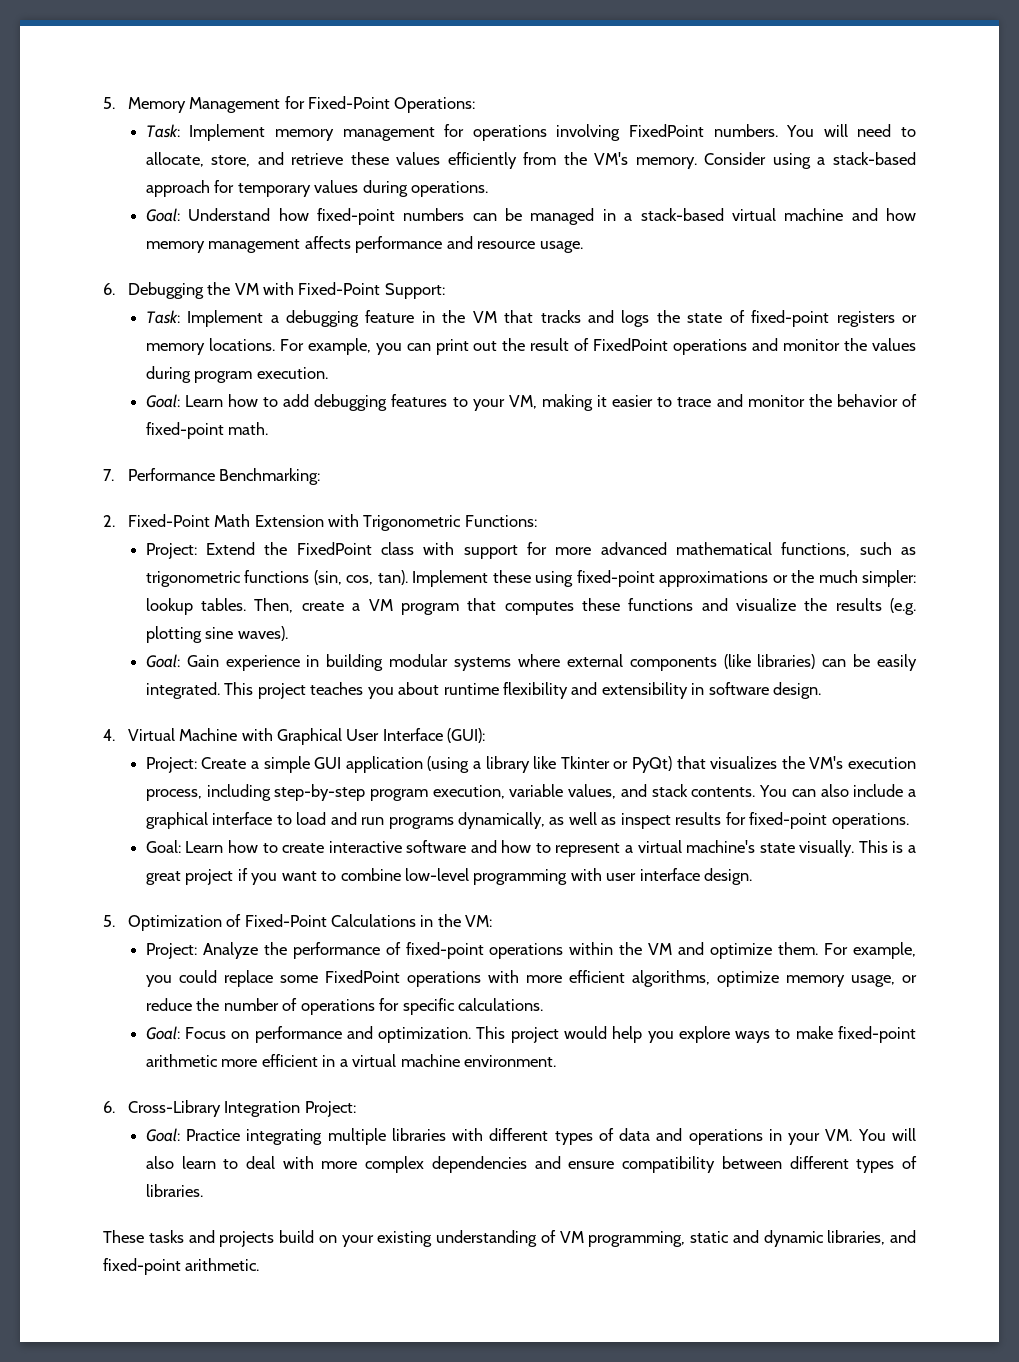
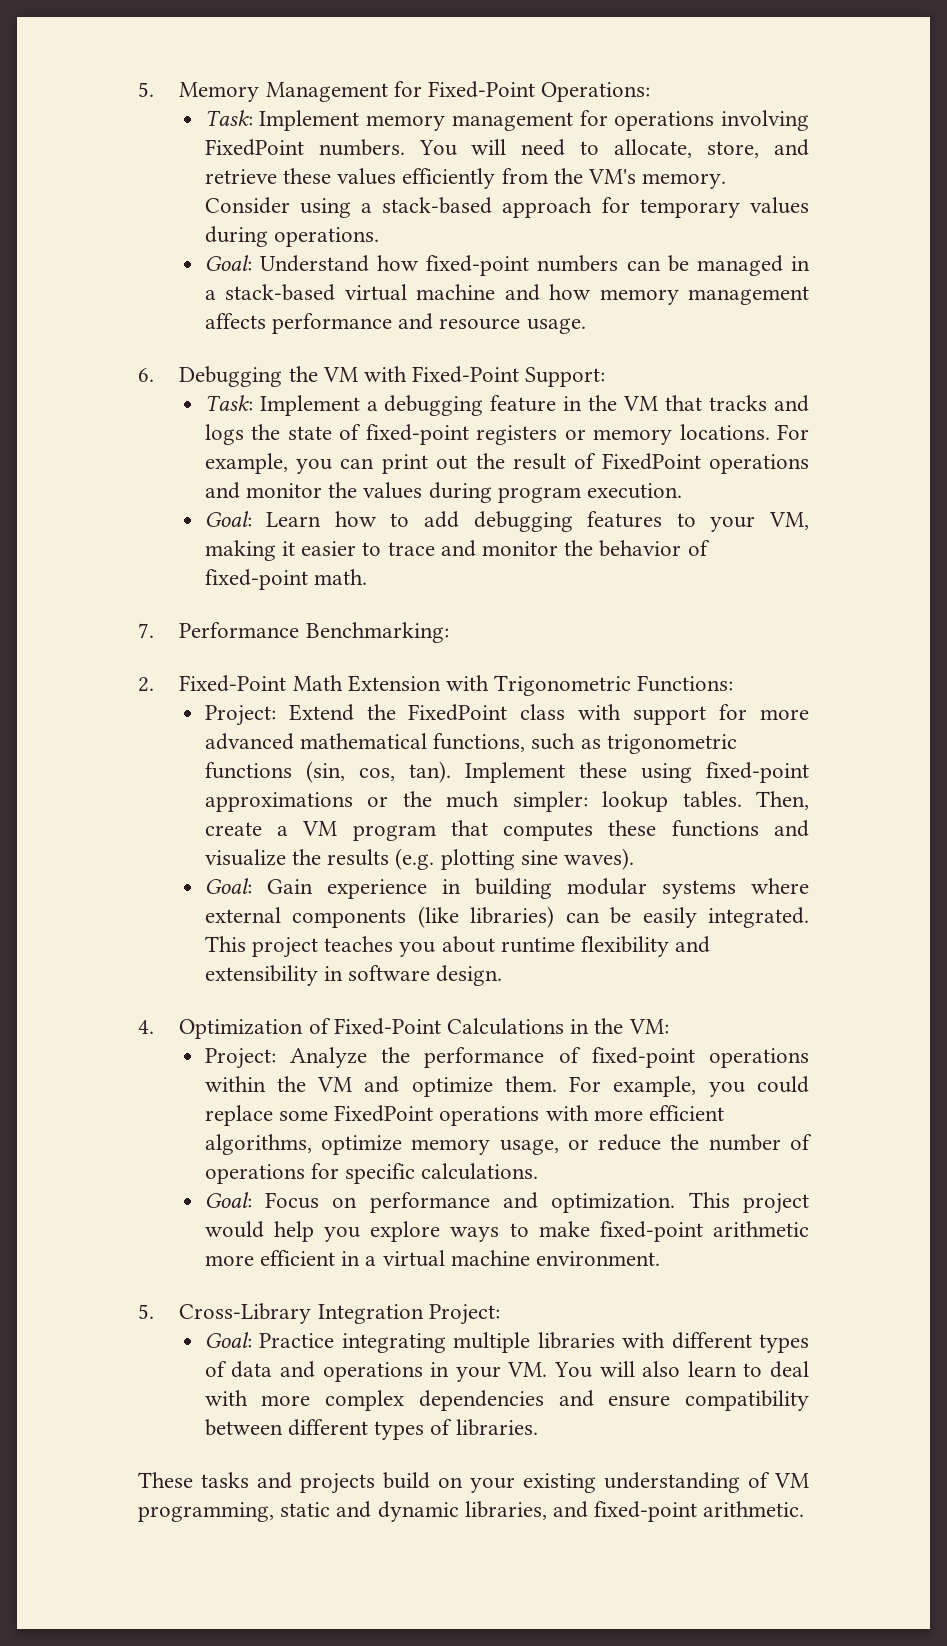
- 4. Virtual Machine with Graphical User Interface (GUI):
- Project: Create a simple GUI application (using a library like Tkinter or PyQt) that visualizes the VM's execution process, including step-by-step program execution, variable values, and stack contents. You can also include a graphical interface to load and run programs dynamically, as well as inspect results for fixed-point operations.
- Goal: Learn how to create interactive software and how to represent a virtual machine's state visually. This is a great project if you want to combine low-level programming with user interface design.
- 5. Optimization of Fixed-Point Calculations in the VM:
+ 4. Optimization of Fixed-Point Calculations in the VM:
- 6. Cross-Library Integration Project:
+ 5. Cross-Library Integration Project:

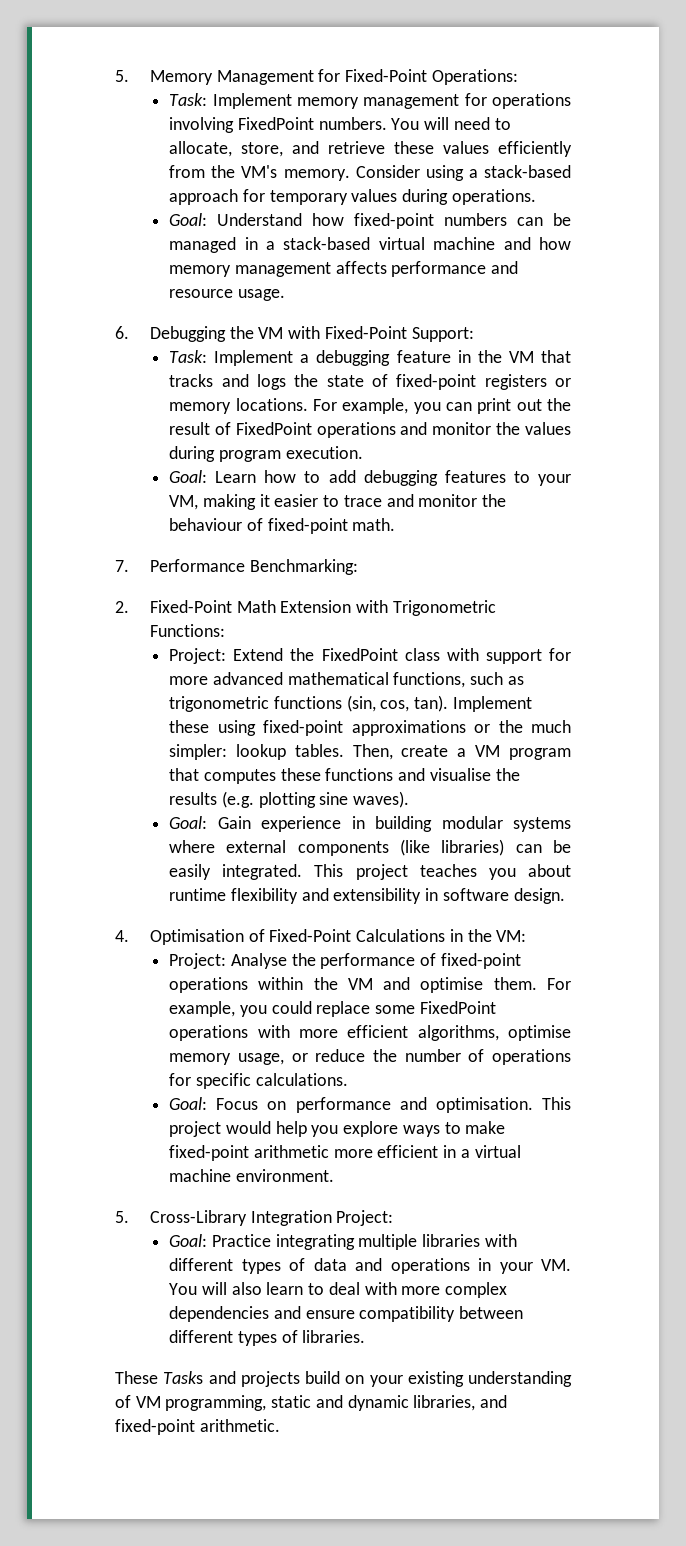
- Goal: Learn how to add debugging features to your VM, making it easier to trace and monitor the behavior of fixed-point math.
+ Goal: Learn how to add debugging features to your VM, making it easier to trace and monitor the behaviour of fixed-point math.
- Then, create a VM program that computes these functions and visualize the results (e.g. plotting sine waves).
+ Then, create a VM program that computes these functions and visualise the results (e.g. plotting sine waves).
- 4. Optimization of Fixed-Point Calculations in the VM:
+ 4. Optimisation of Fixed-Point Calculations in the VM:
- Project: Analyze the performance of fixed-point operations within the VM and optimize them.
+ Project: Analyse the performance of fixed-point operations within the VM and optimise them.
- For example, you could replace some FixedPoint operations with more efficient algorithms, optimize memory usage, or reduce the number of operations for specific calculations.
+ For example, you could replace some FixedPoint operations with more efficient algorithms, optimise memory usage, or reduce the number of operations for specific calculations.
- Goal: Focus on performance and optimization.
+ Goal: Focus on performance and optimisation.
- These tasks and projects build on your existing understanding of VM programming, static and dynamic libraries, and fixed-point arithmetic.
+ These Tasks and projects build on your existing understanding of VM programming, static and dynamic libraries, and fixed-point arithmetic.

